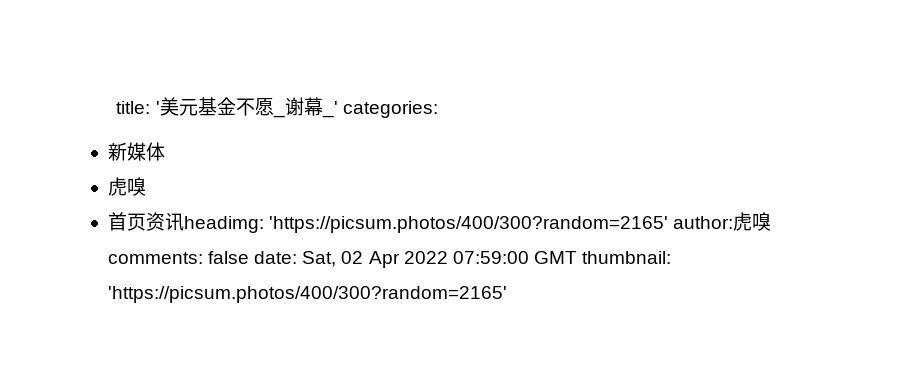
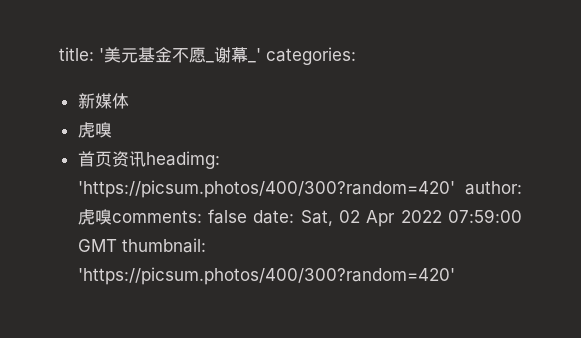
- 首页资讯headimg: 'https://picsum.photos/400/300?random=2165' author:虎嗅comments: false date: Sat, 02 Apr 2022 07:59:00 GMT thumbnail: 'https://picsum.photos/400/300?random=2165'
+ 首页资讯headimg: 'https://picsum.photos/400/300?random=420' author:虎嗅comments: false date: Sat, 02 Apr 2022 07:59:00 GMT thumbnail: 'https://picsum.photos/400/300?random=420'

